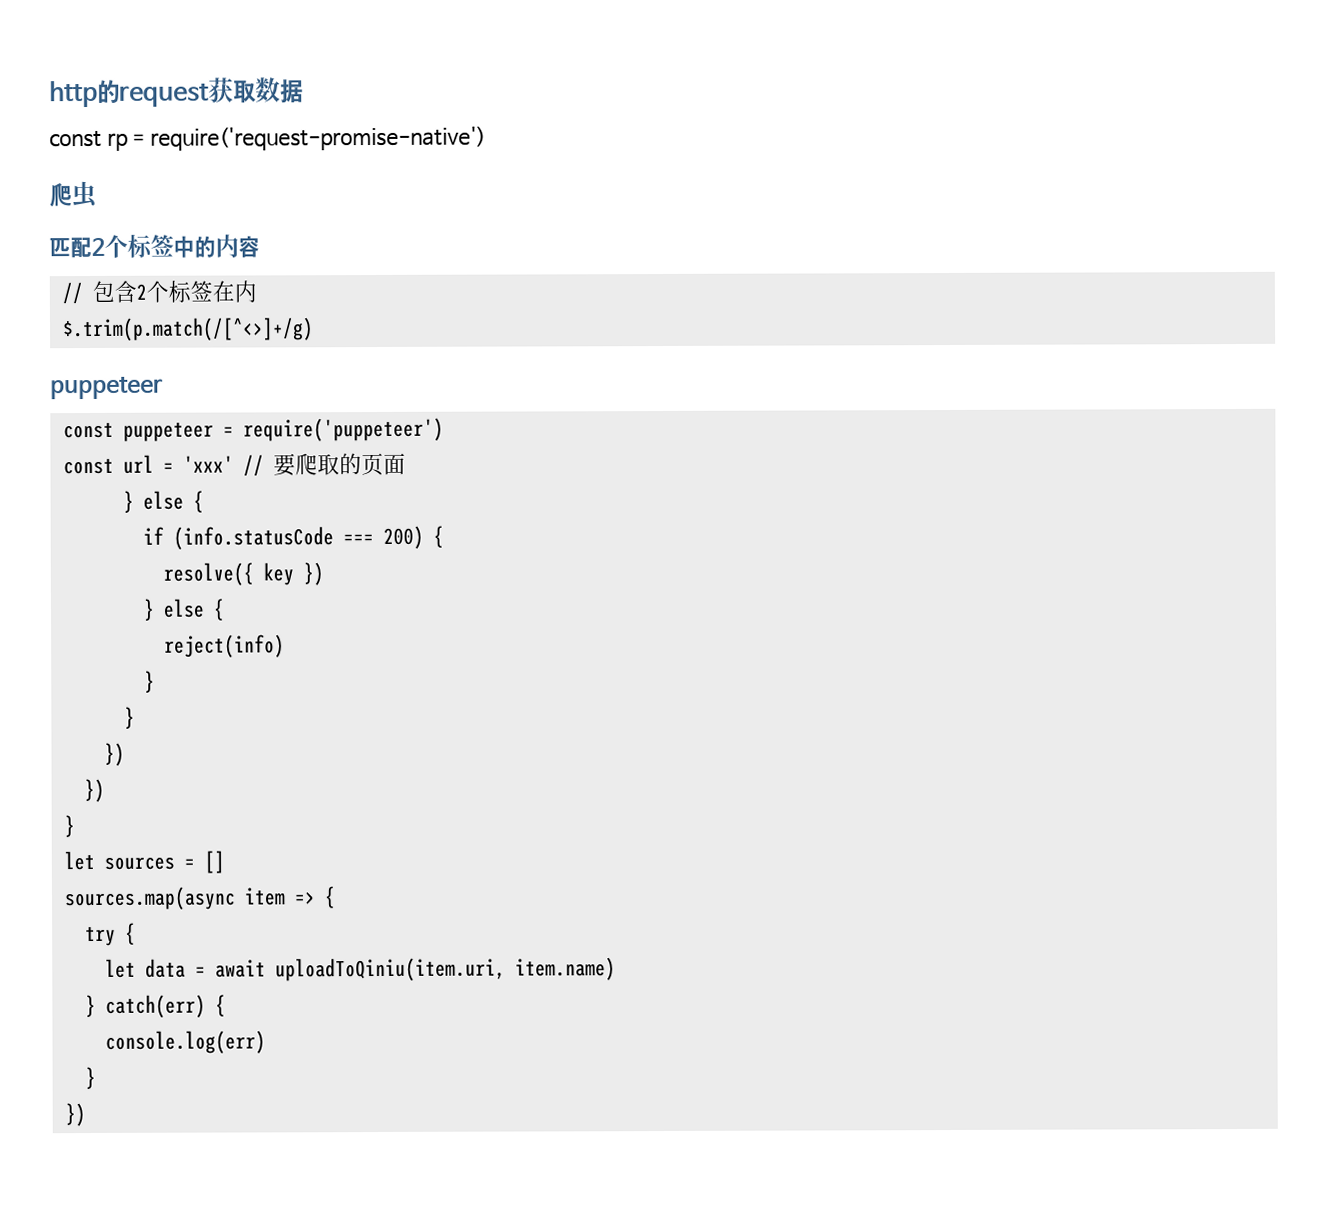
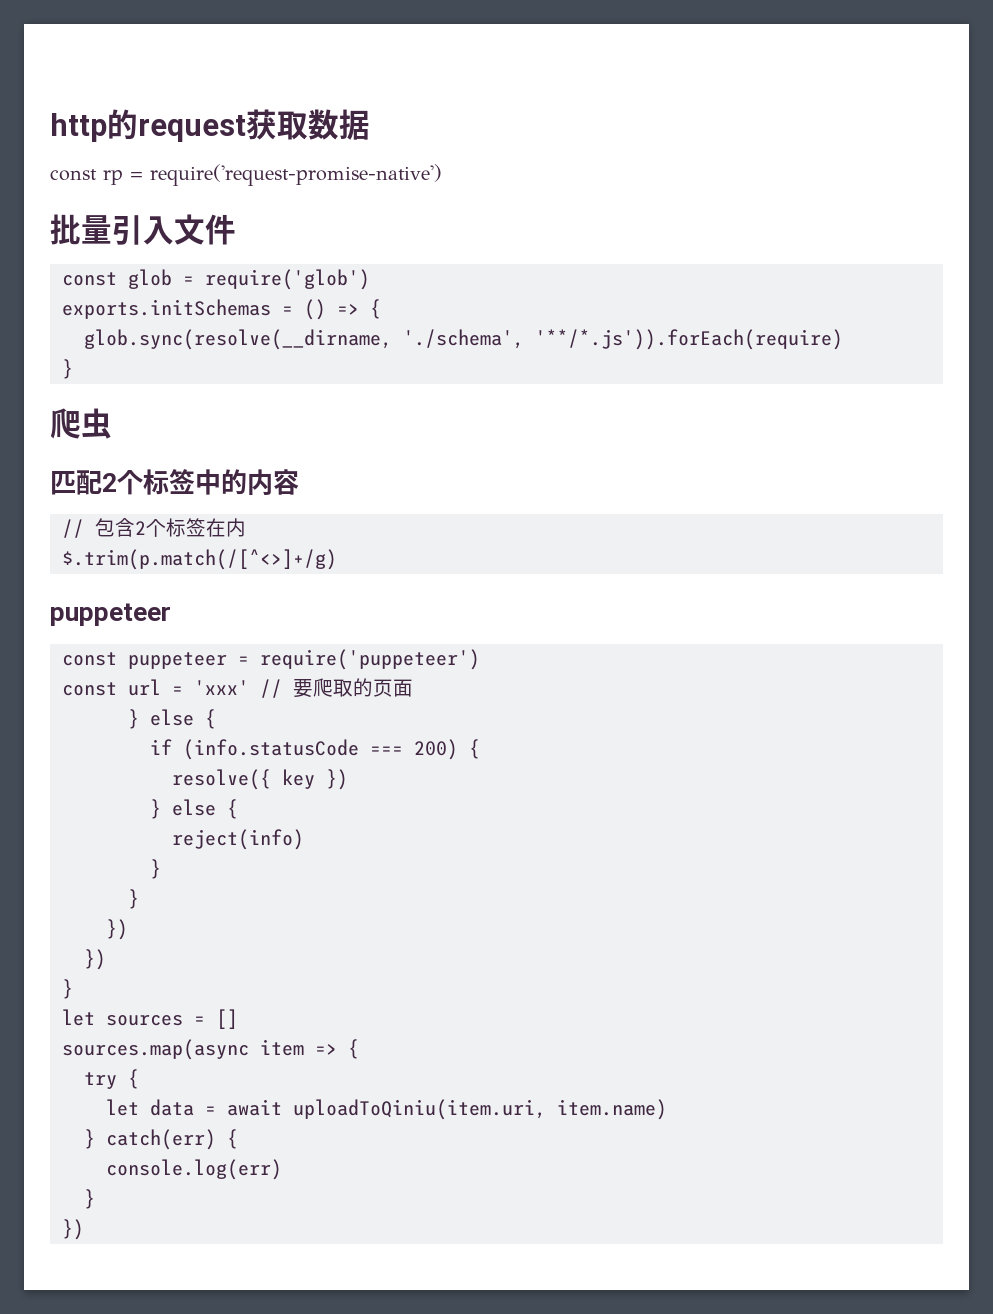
+ 批量引入文件
+ const glob = require('glob')
+ exports.initSchemas = () => {
+ glob.sync(resolve(__dirname, './schema', '**/*.js')).forEach(require)
+ }

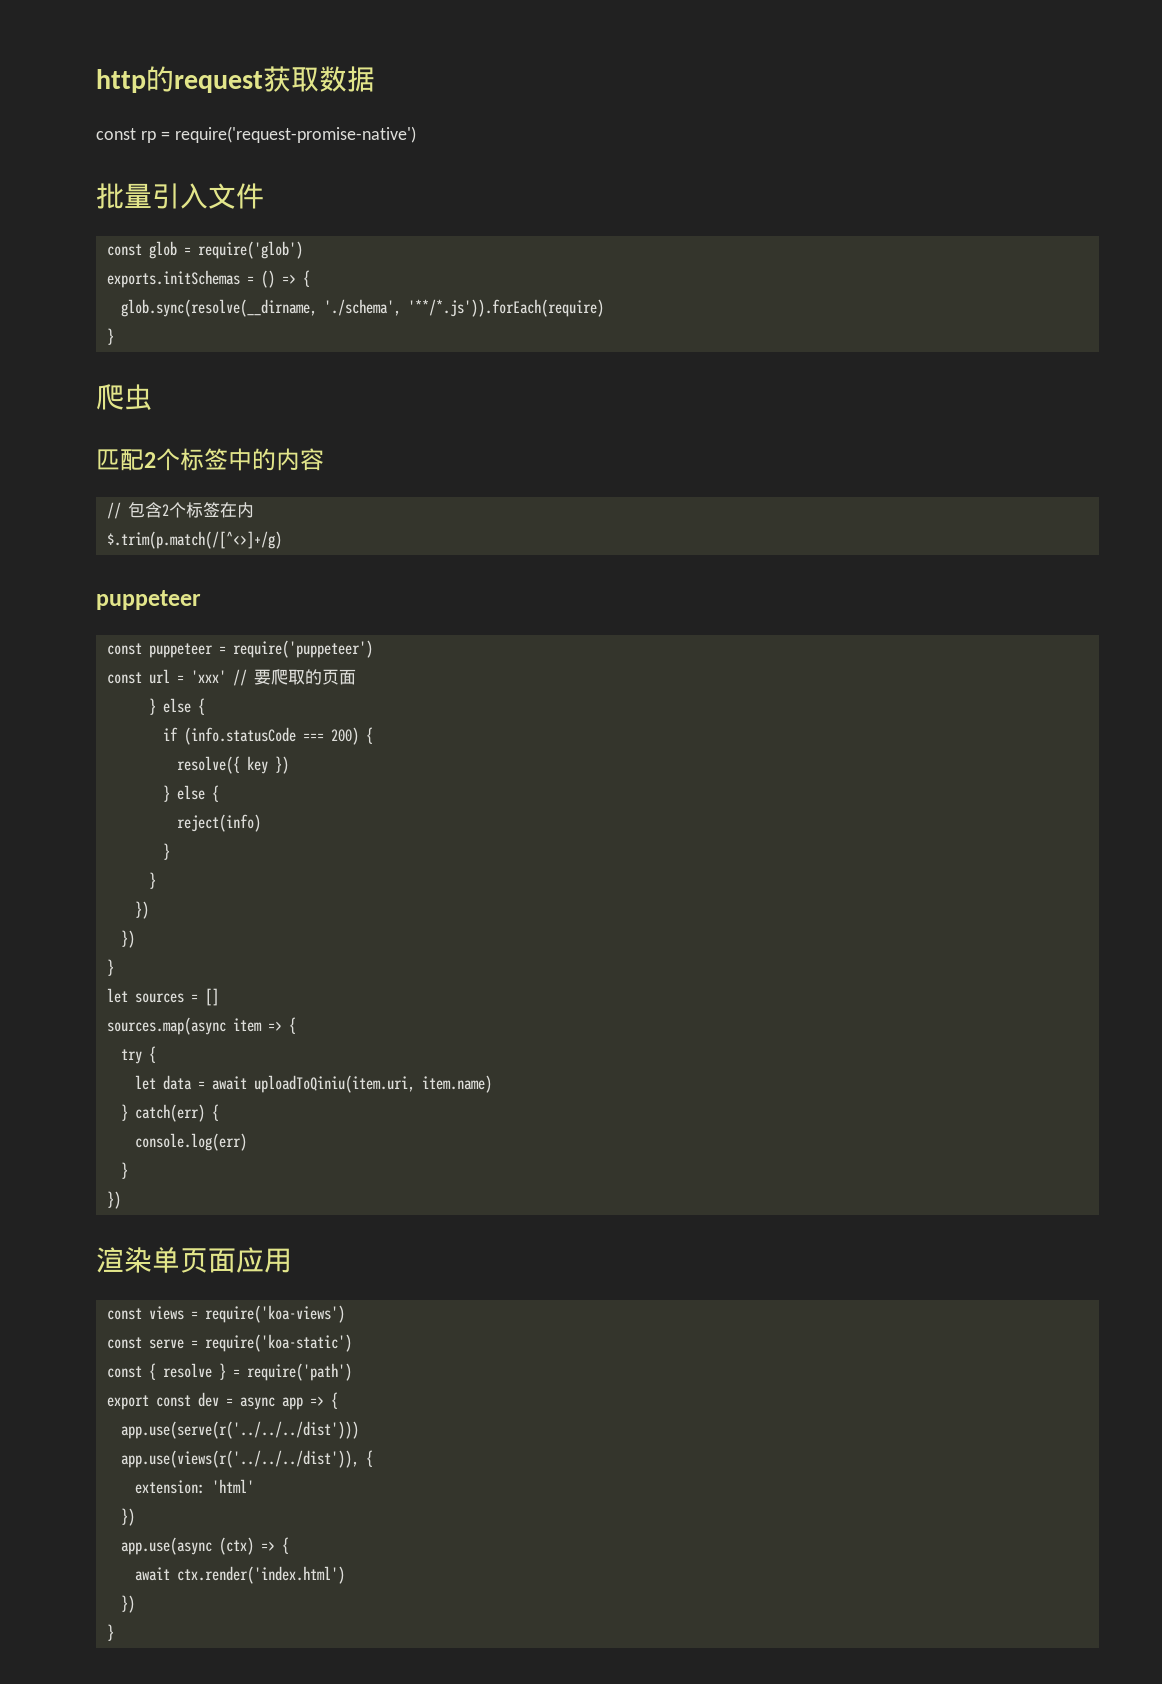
+ 渲染单页面应用
+ const views = require('koa-views')
+ const serve = require('koa-static')
+ const { resolve } = require('path')
+ export const dev = async app => {
+ app.use(serve(r('../../../dist')))
+ app.use(views(r('../../../dist')), {
+ extension: 'html'
+ })
+ app.use(async (ctx) => {
+ await ctx.render('index.html')
+ })
+ }

